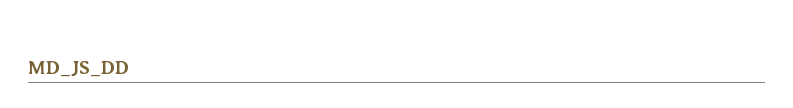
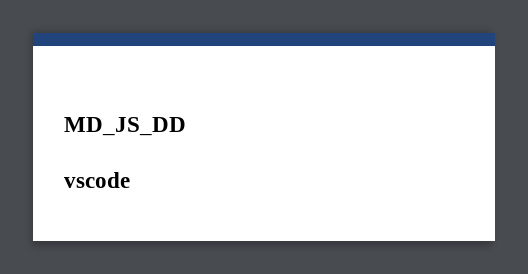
+ vscode

